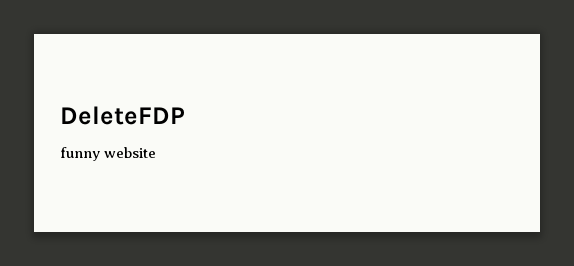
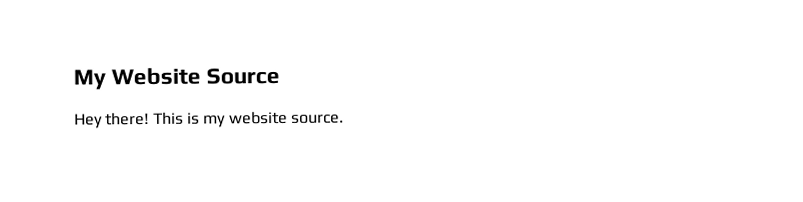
- DeleteFDP
- funny website
+ My Website Source
+ Hey there! This is my website source.

